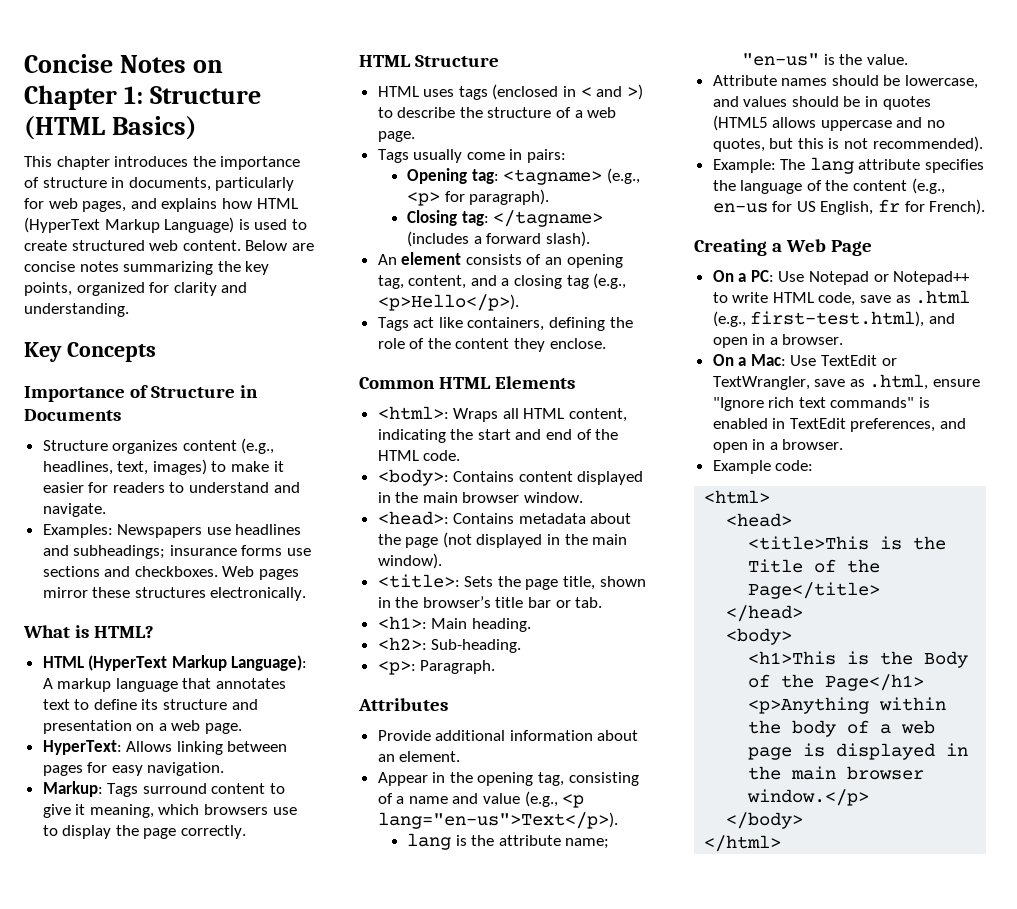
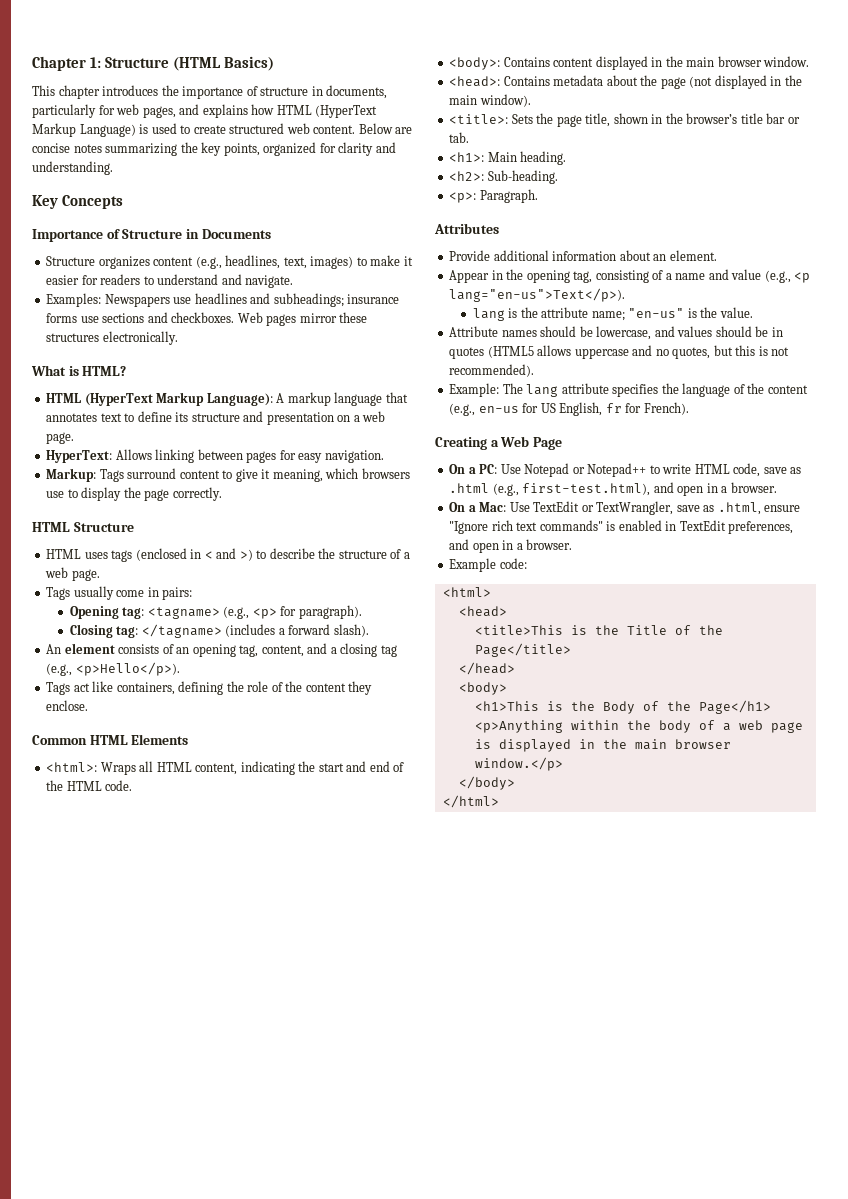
- Concise Notes on Chapter 1: Structure (HTML Basics)
+ Chapter 1: Structure (HTML Basics)

